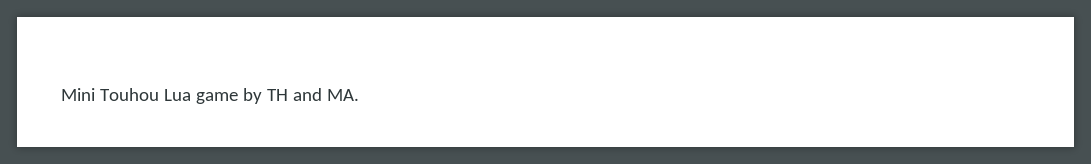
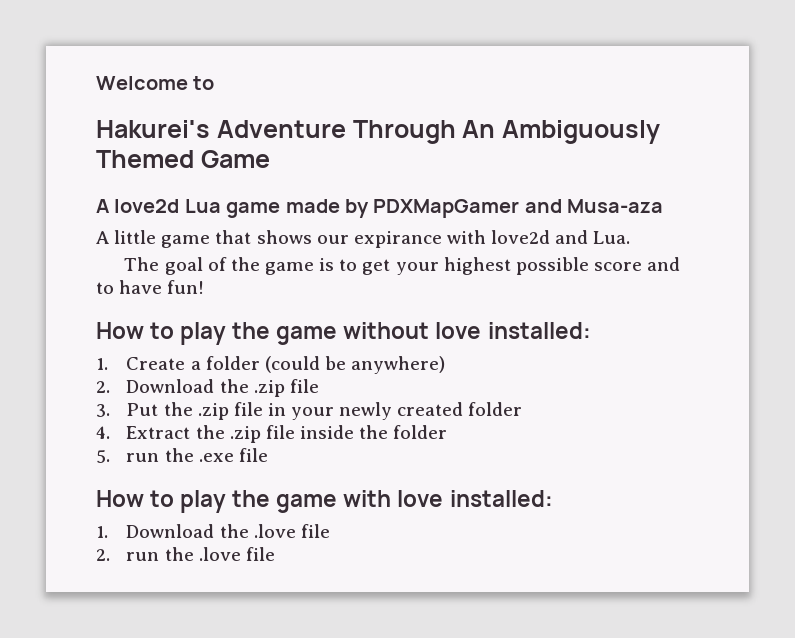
- Mini Touhou Lua game by TH and MA.
+ Welcome to
+ Hakurei's Adventure Through An Ambiguously Themed Game
+ A love2d Lua game made by PDXMapGamer and Musa-aza
+ A little game that shows our expirance with love2d and Lua.
+ The goal of the game is to get your highest possible score and to have fun!
+ How to play the game without love installed:
+ 1. Create a folder (could be anywhere)
+ 2. Download the .zip file
+ 3. Put the .zip file in your newly created folder
+ 4. Extract the .zip file inside the folder
+ 5. run the .exe file
+ How to play the game with love installed:
+ 1. Download the .love file
+ 2. run the .love file

